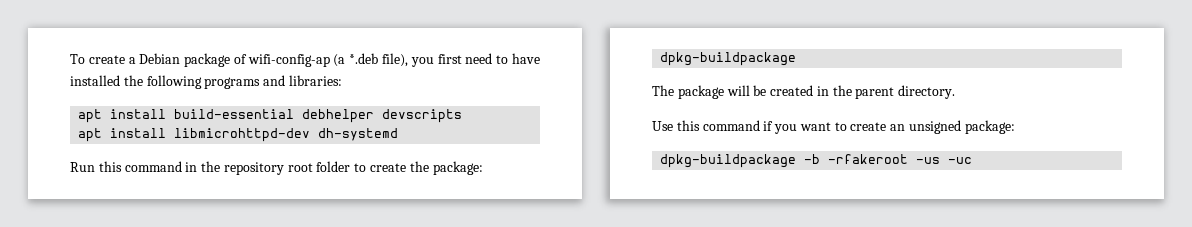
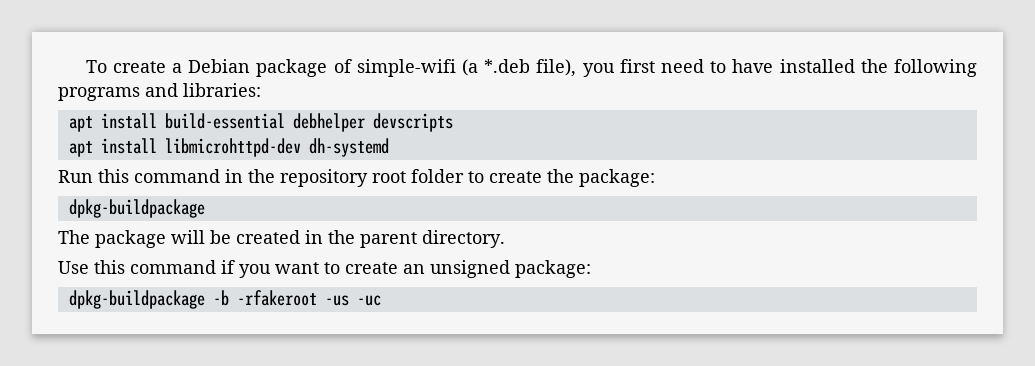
- To create a Debian package of wifi-config-ap (a *.deb file), you first need to have installed the following programs and libraries:
+ To create a Debian package of simple-wifi (a *.deb file), you first need to have installed the following programs and libraries:

